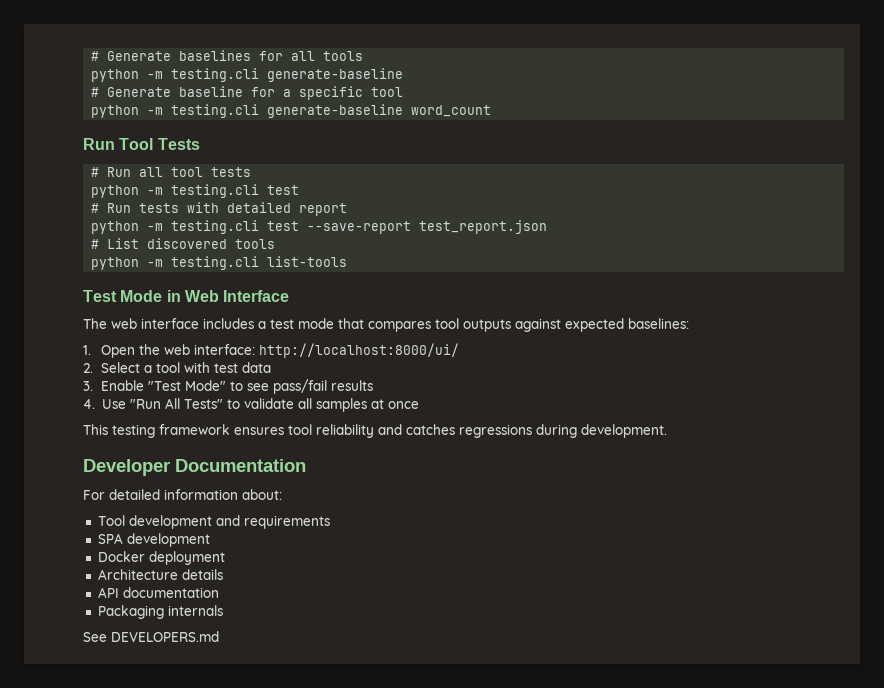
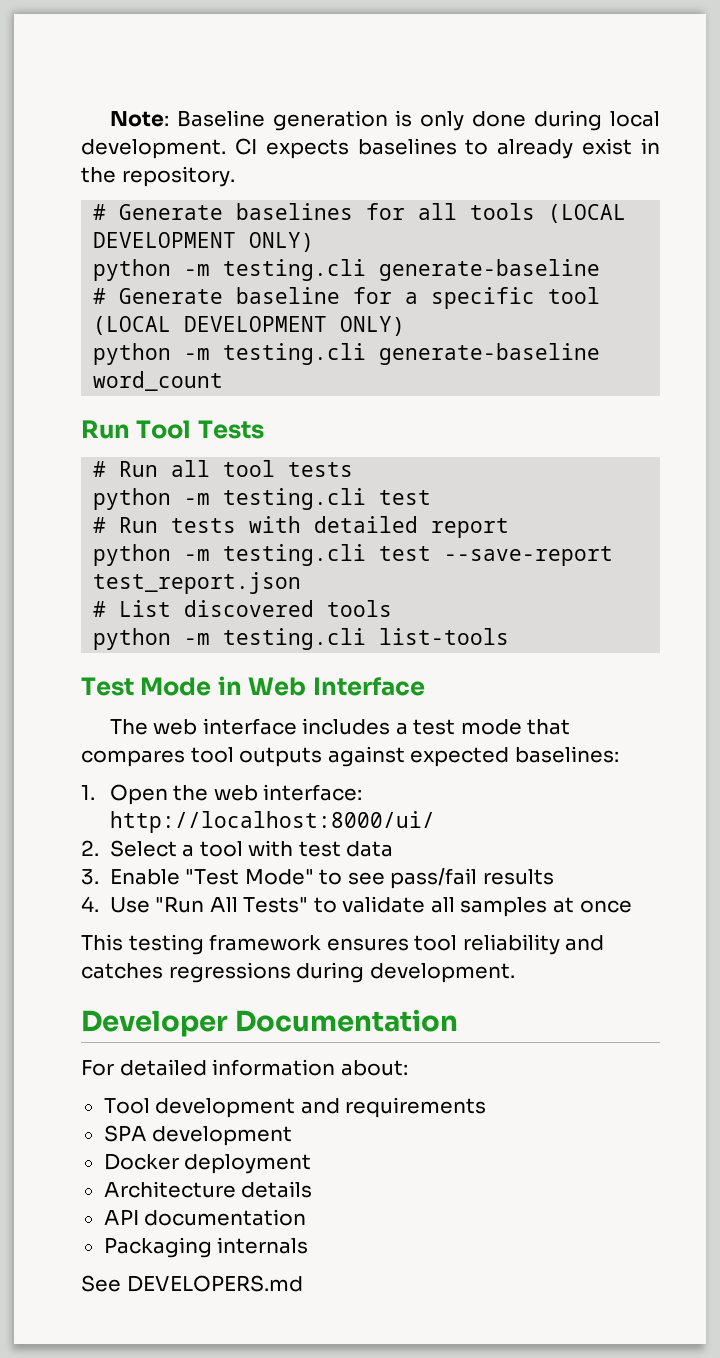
+ Note: Baseline generation is only done during local development. CI expects baselines to already exist in the repository.
- # Generate baselines for all tools
+ # Generate baselines for all tools (LOCAL DEVELOPMENT ONLY)
- # Generate baseline for a specific tool
+ # Generate baseline for a specific tool (LOCAL DEVELOPMENT ONLY)

